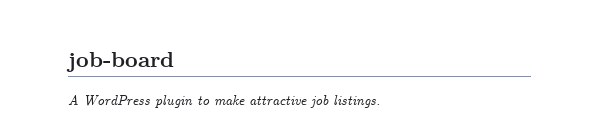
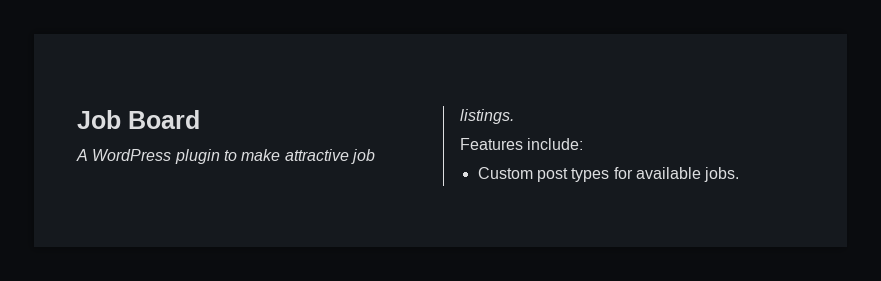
- job-board
+ Job Board
+ Features include:
+ Custom post types for available jobs.

